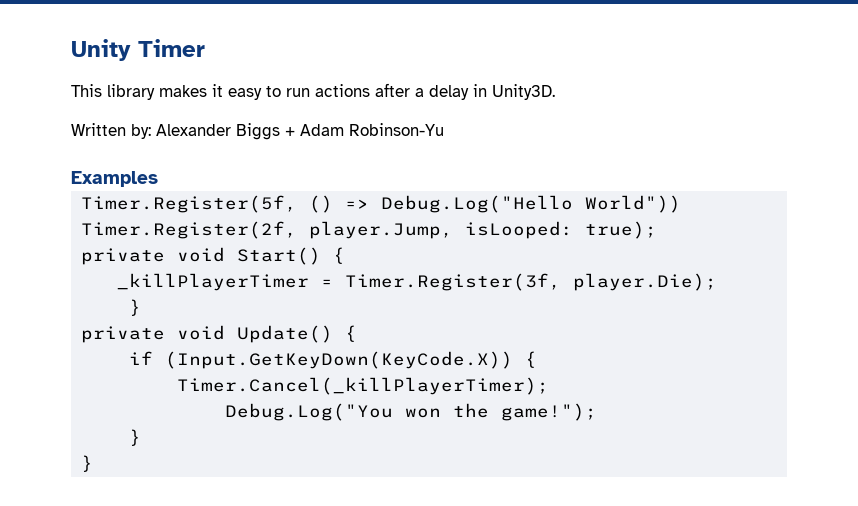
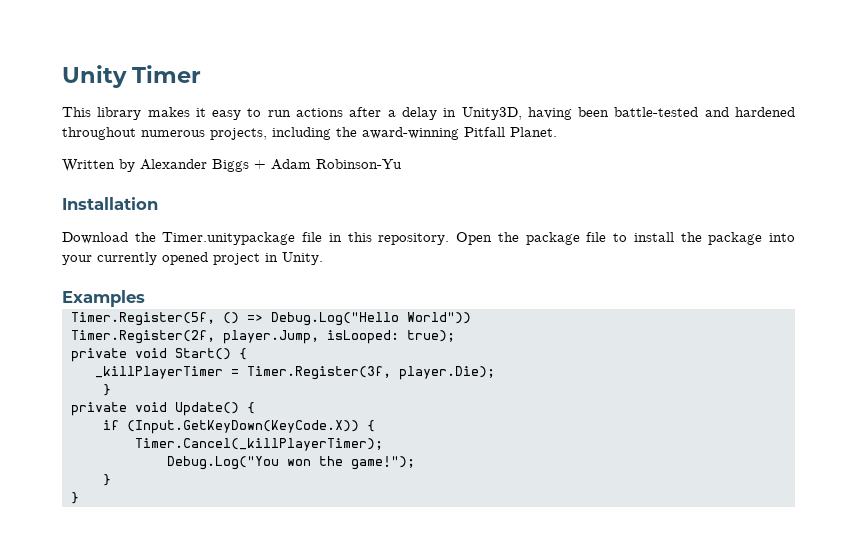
- This library makes it easy to run actions after a delay in Unity3D.
+ This library makes it easy to run actions after a delay in Unity3D, having been battle-tested and hardened throughout numerous projects, including the award-winning Pitfall Planet.
- Written by: Alexander Biggs + Adam Robinson-Yu
+ Written by Alexander Biggs + Adam Robinson-Yu
+ Installation
+ Download the Timer.unitypackage file in this repository. Open the package file to install the package into your currently opened project in Unity.

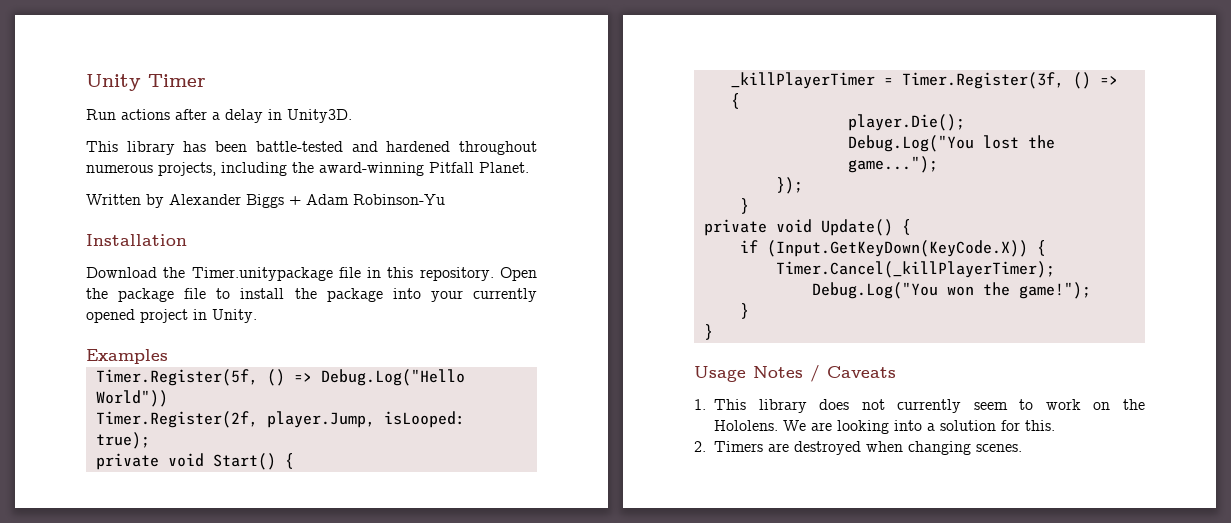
- This library makes it easy to run actions after a delay in Unity3D, having been battle-tested and hardened throughout numerous projects, including the award-winning Pitfall Planet.
+ Run actions after a delay in Unity3D.
+ This library has been battle-tested and hardened throughout numerous projects, including the award-winning Pitfall Planet.
- _killPlayerTimer = Timer.Register(3f, player.Die);
+ _killPlayerTimer = Timer.Register(3f, () => {
+ player.Die();
+ Debug.Log("You lost the game...");
+ });
+ Usage Notes / Caveats
+ 1. This library does not currently seem to work on the Hololens. We are looking into a solution for this.
+ 2. Timers are destroyed when changing scenes.

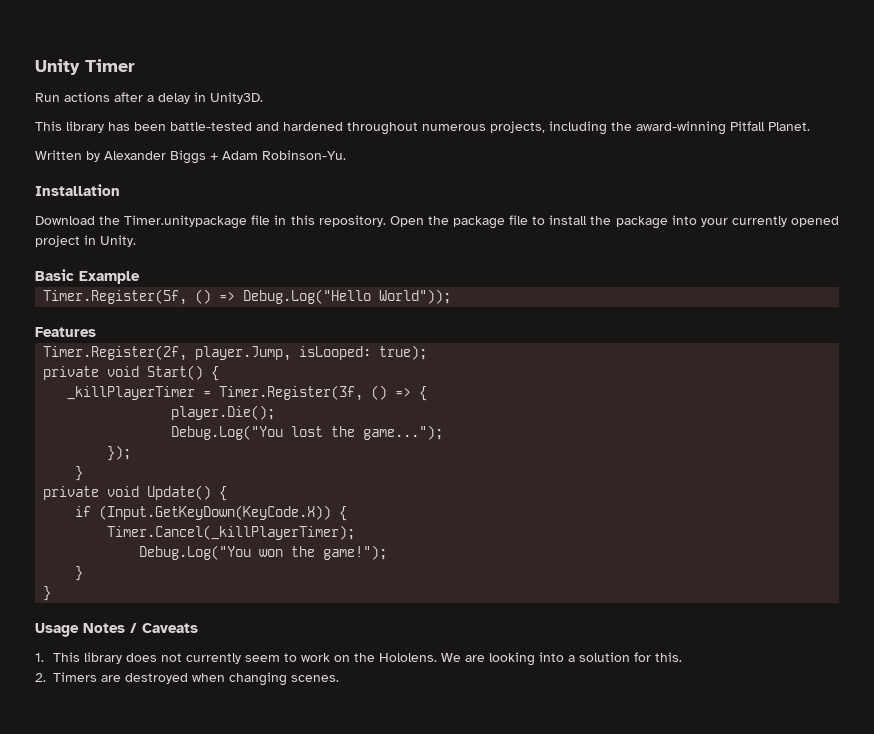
- Written by Alexander Biggs + Adam Robinson-Yu
+ Written by Alexander Biggs + Adam Robinson-Yu.
- Examples
+ Basic Example
- Timer.Register(5f, () => Debug.Log("Hello World"))
+ Timer.Register(5f, () => Debug.Log("Hello World"));
+ Features

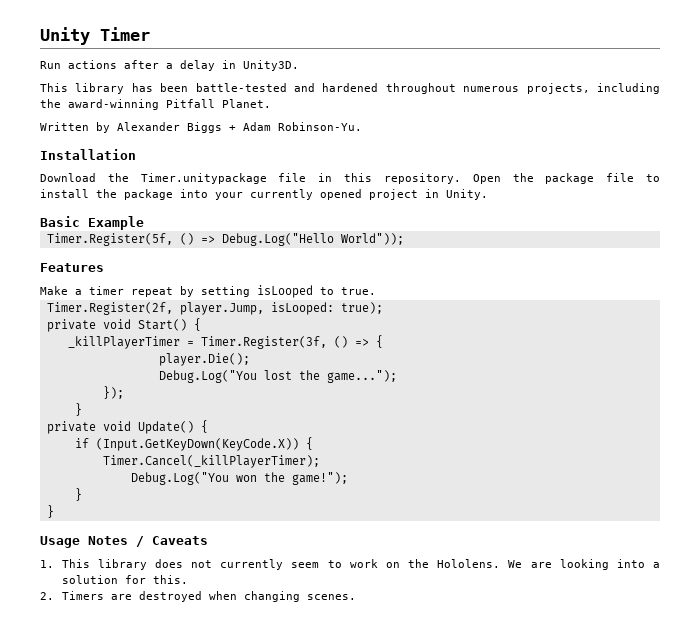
+ Make a timer repeat by setting isLooped to true.

